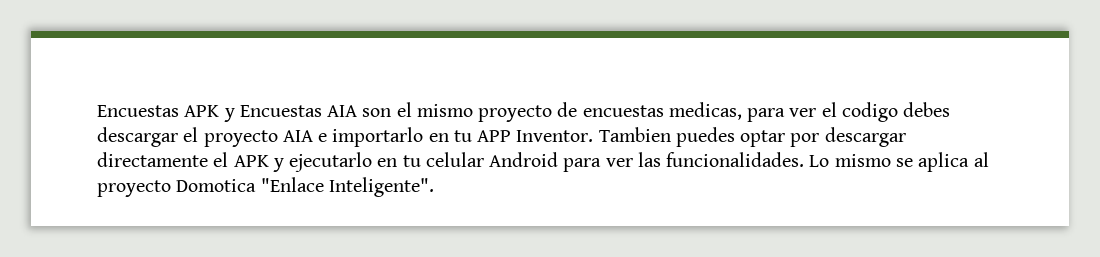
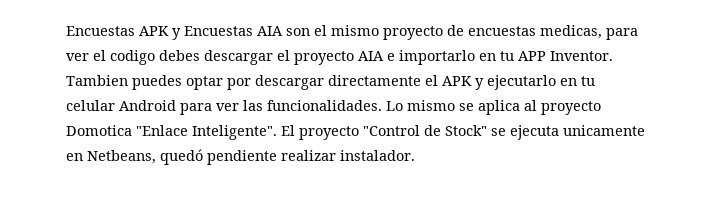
+ El proyecto "Control de Stock" se ejecuta unicamente en Netbeans, quedó pendiente realizar instalador.

